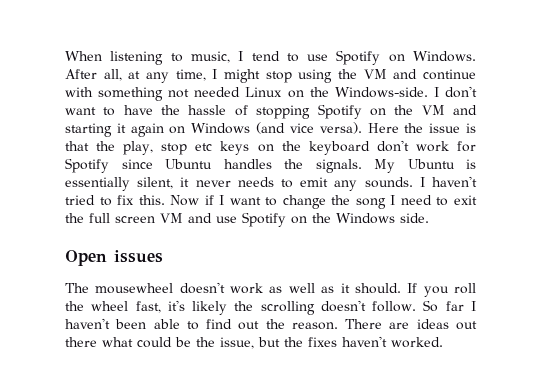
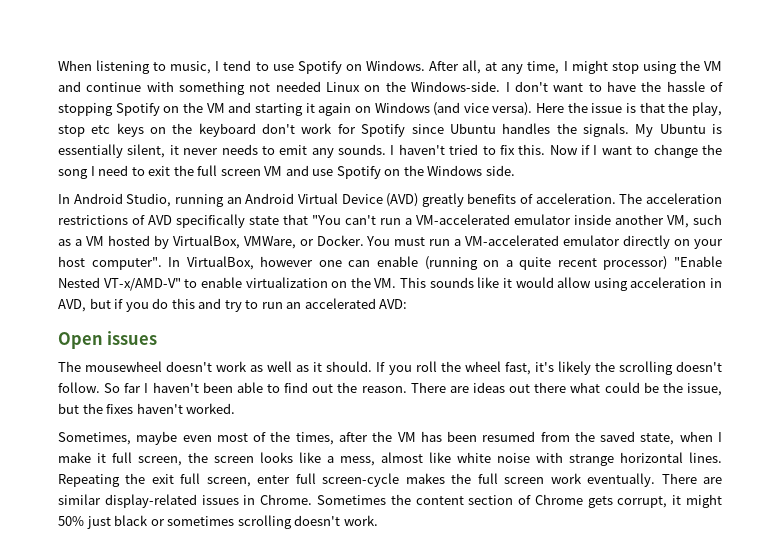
+ In Android Studio, running an Android Virtual Device (AVD) greatly benefits of acceleration. The acceleration restrictions of AVD specifically state that "You can't run a VM-accelerated emulator inside another VM, such as a VM hosted by VirtualBox, VMWare, or Docker. You must run a VM-accelerated emulator directly on your host computer". In VirtualBox, however one can enable (running on a quite recent processor) "Enable Nested VT-x/AMD-V" to enable virtualization on the VM. This sounds like it would allow using acceleration in AVD, but if you do this and try to run an accelerated AVD:
+ Sometimes, maybe even most of the times, after the VM has been resumed from the saved state, when I make it full screen, the screen looks like a mess, almost like white noise with strange horizontal lines. Repeating the exit full screen, enter full screen-cycle makes the full screen work eventually. There are similar display-related issues in Chrome. Sometimes the content section of Chrome gets corrupt, it might 50% just black or sometimes scrolling doesn't work.

